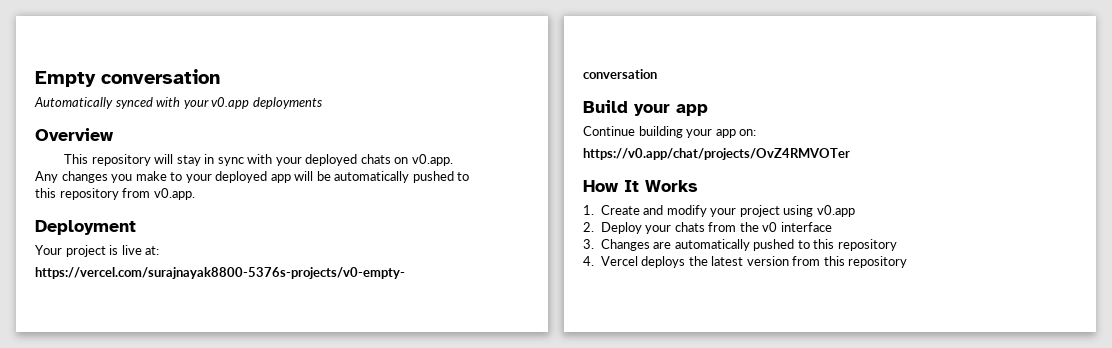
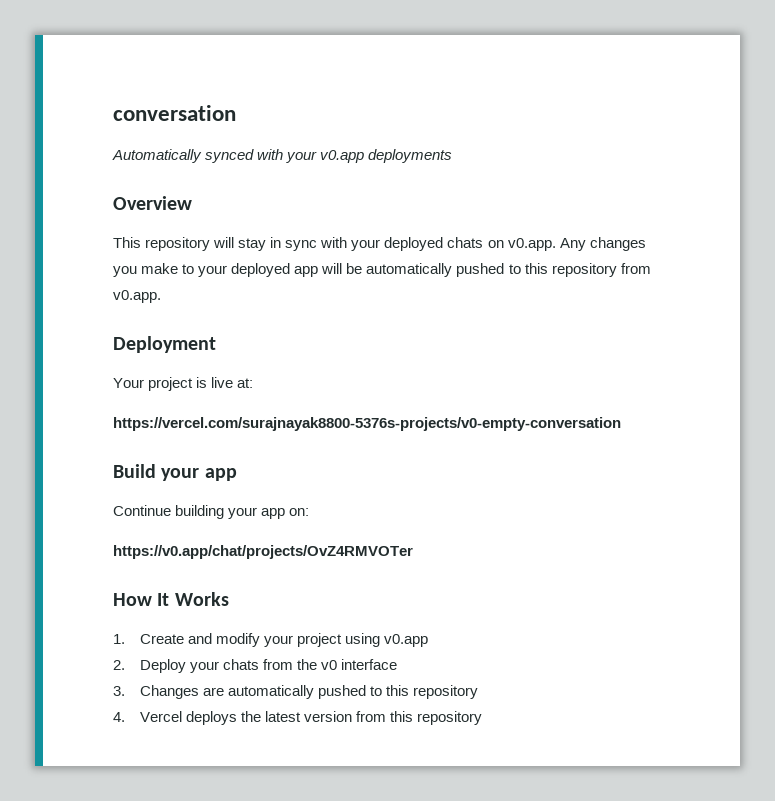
- Empty conversation
+ conversation

